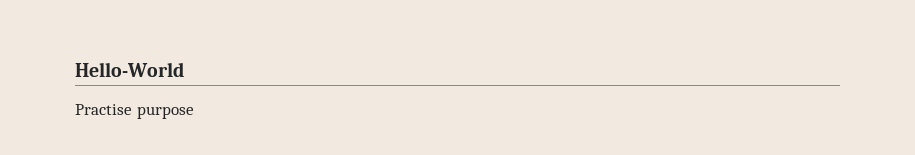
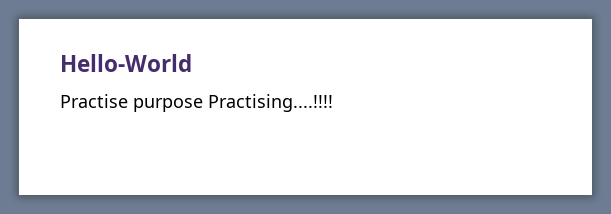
- Practise purpose
+ Practise purpose Practising....!!!!

